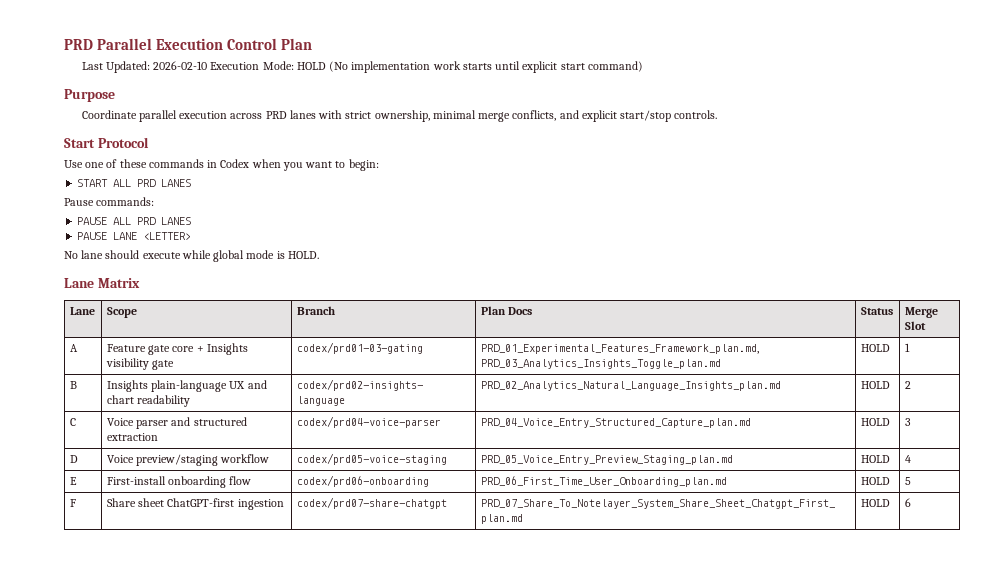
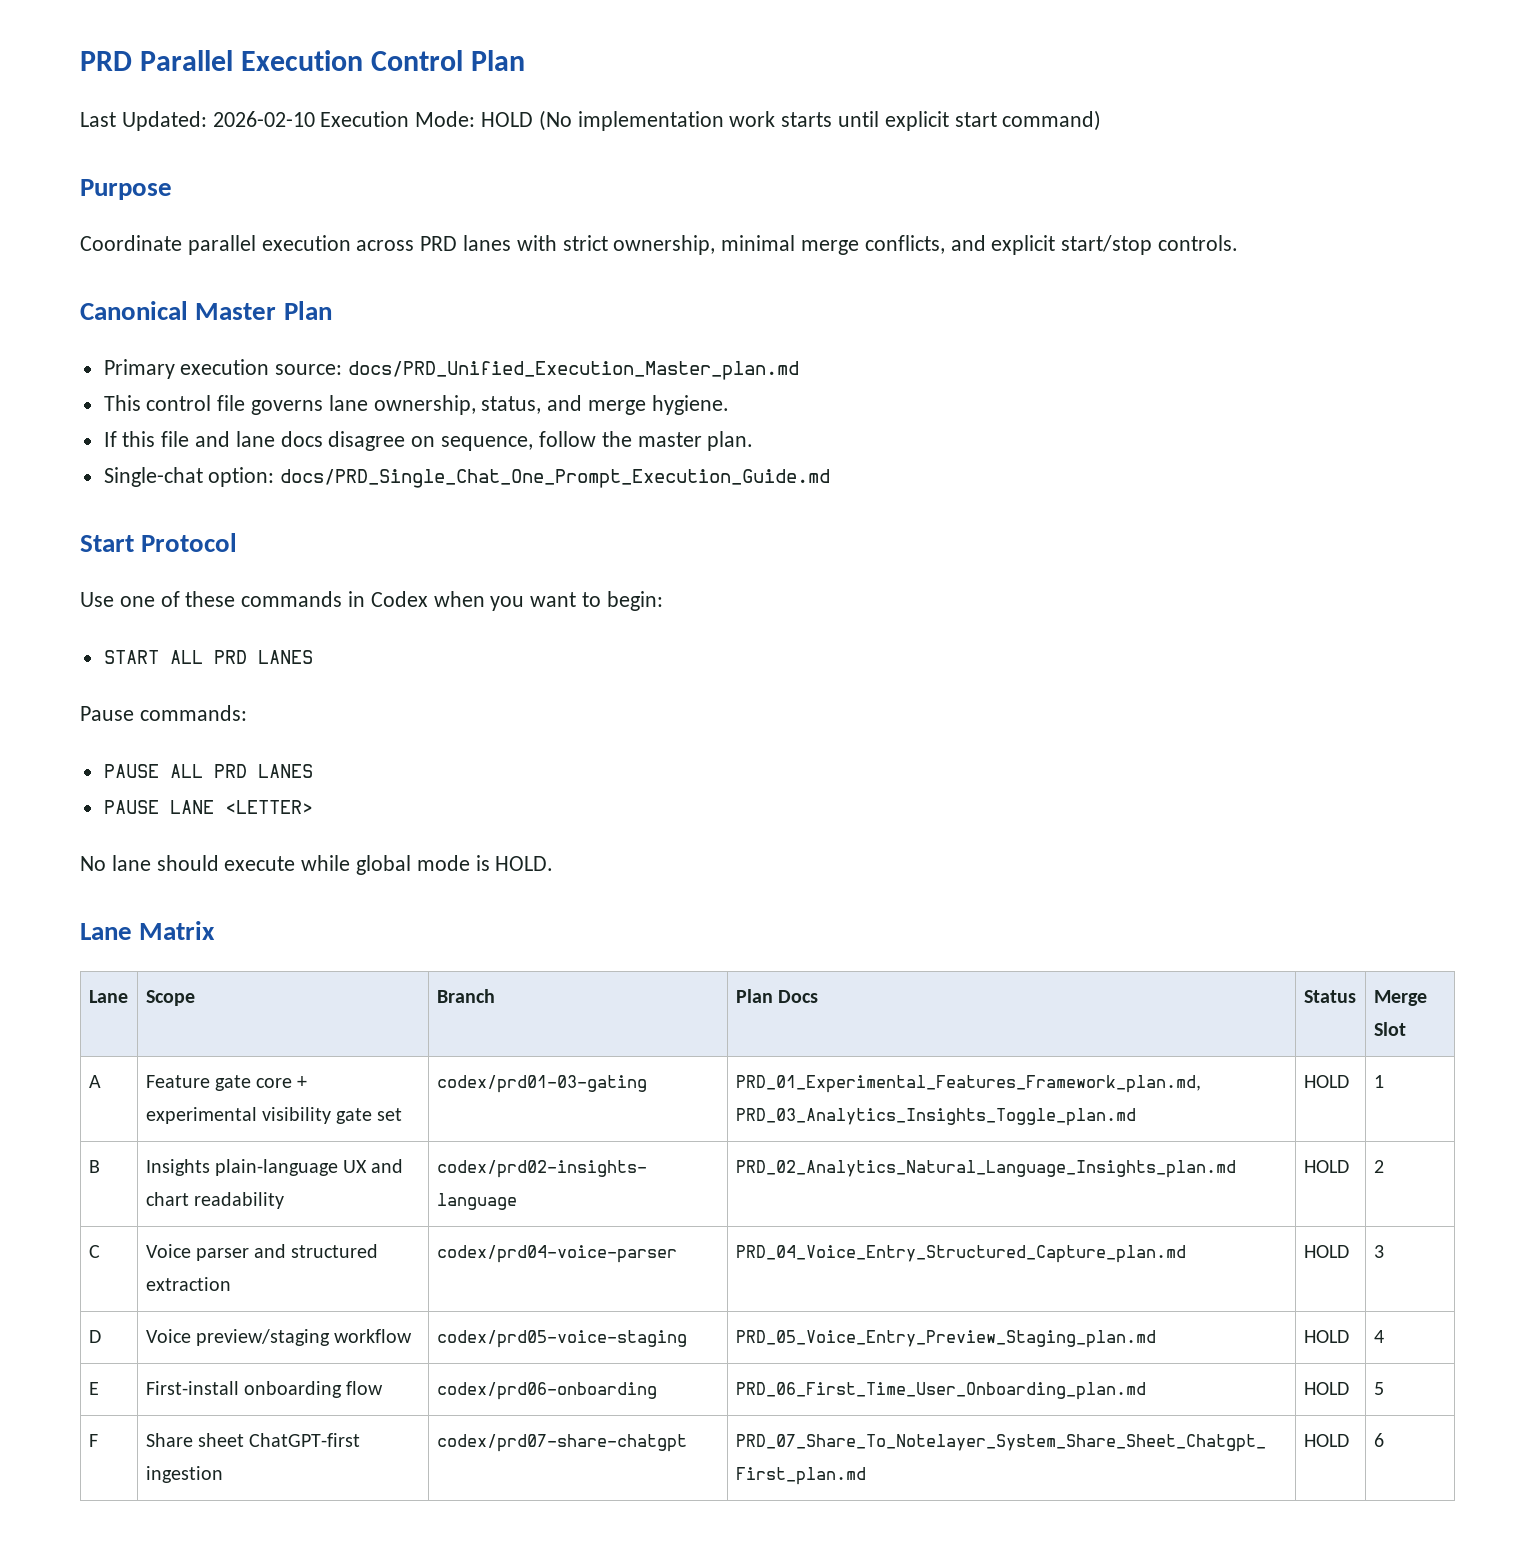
+ Canonical Master Plan
+ Primary execution source: docs/PRD_Unified_Execution_Master_plan.md
+ This control file governs lane ownership, status, and merge hygiene.
+ If this file and lane docs disagree on sequence, follow the master plan.
+ Single-chat option: docs/PRD_Single_Chat_One_Prompt_Execution_Guide.md
- A | Feature gate core + Insights visibility gate | codex/prd01-03-gating | PRD_01_Experimental_Features_Framework_plan.md, PRD_03_Analytics_Insights_Toggle_plan.md | HOLD | 1
+ A | Feature gate core + experimental visibility gate set | codex/prd01-03-gating | PRD_01_Experimental_Features_Framework_plan.md, PRD_03_Analytics_Insights_Toggle_plan.md | HOLD | 1

